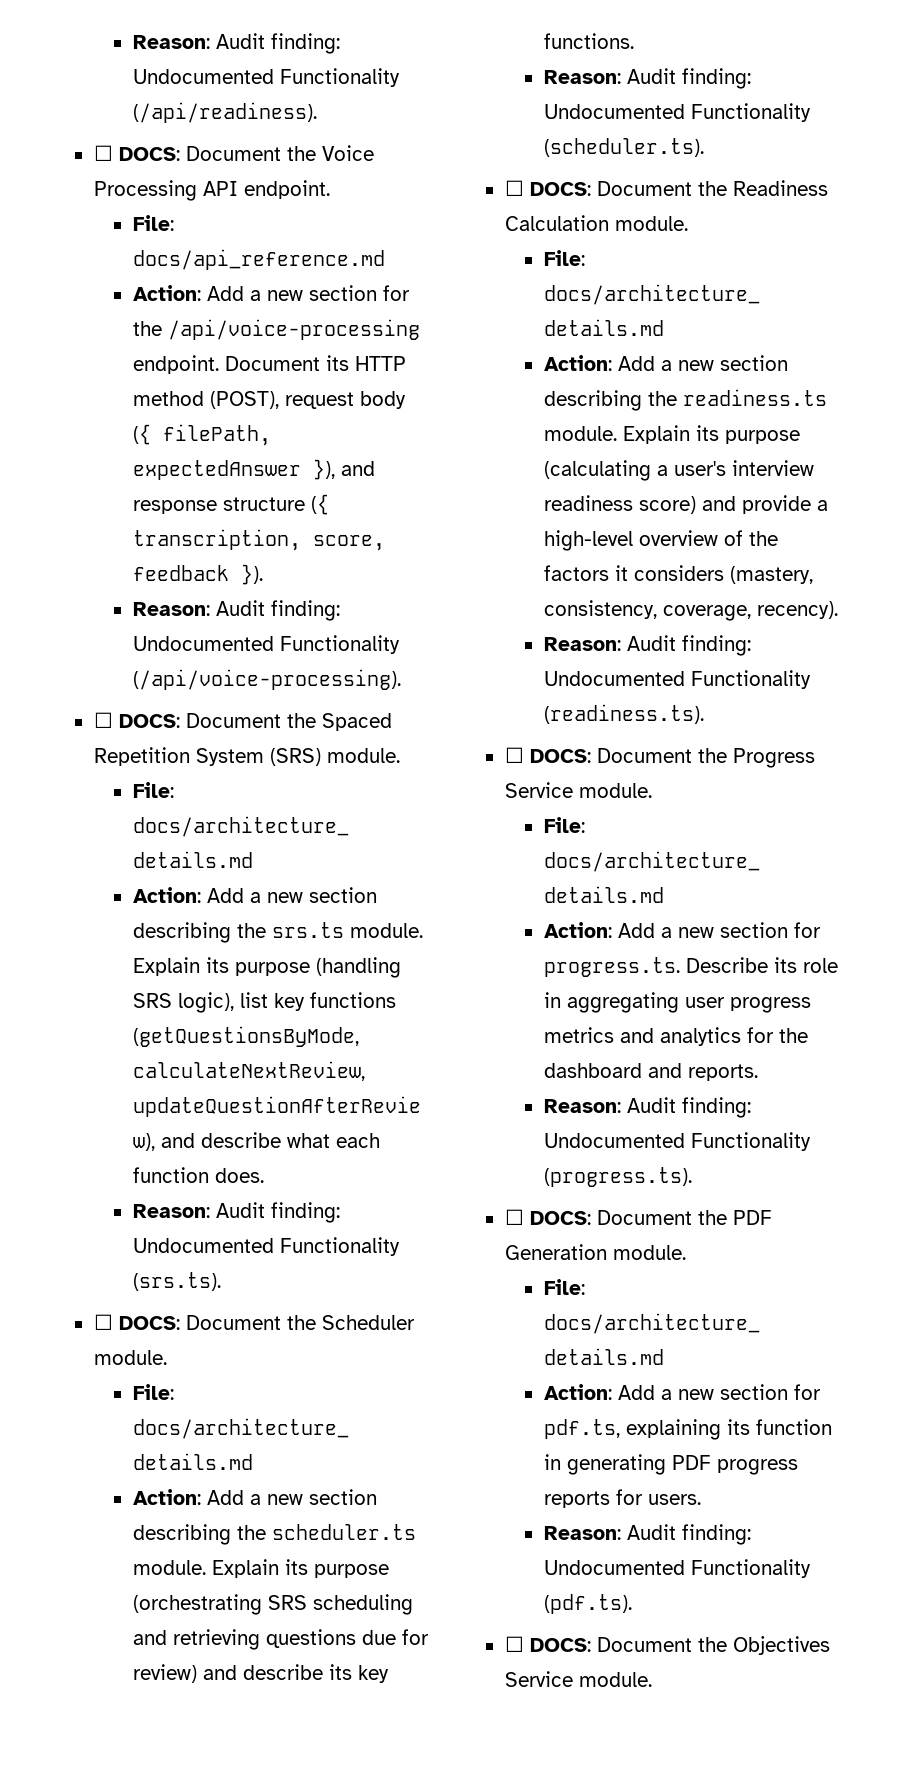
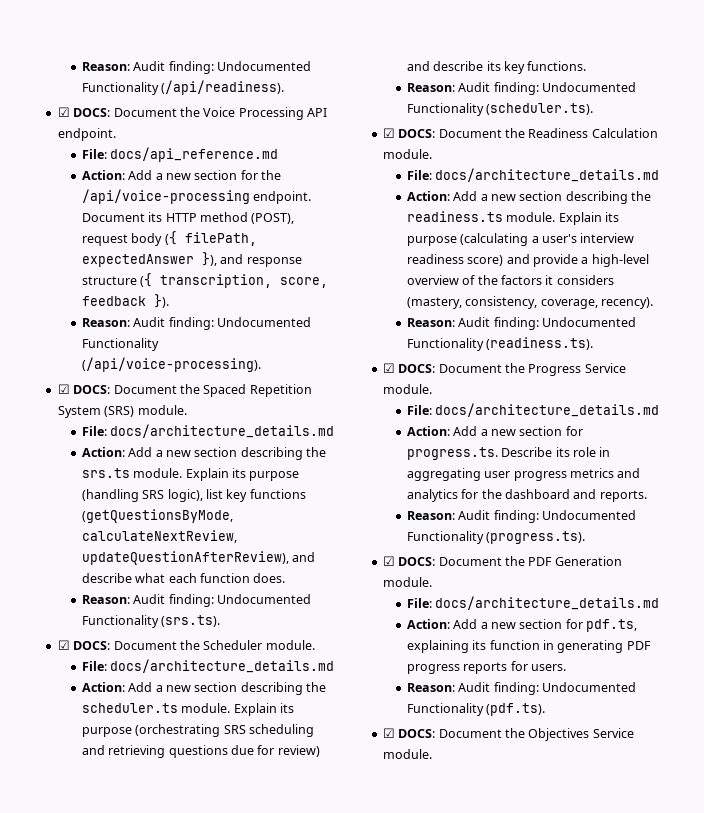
- ☐ DOCS: Document the Voice Processing API endpoint.
+ ☑ DOCS: Document the Voice Processing API endpoint.
- ☐ DOCS: Document the Spaced Repetition System (SRS) module.
+ ☑ DOCS: Document the Spaced Repetition System (SRS) module.
- ☐ DOCS: Document the Scheduler module.
+ ☑ DOCS: Document the Scheduler module.
- ☐ DOCS: Document the Readiness Calculation module.
+ ☑ DOCS: Document the Readiness Calculation module.
- ☐ DOCS: Document the Progress Service module.
+ ☑ DOCS: Document the Progress Service module.
- ☐ DOCS: Document the PDF Generation module.
+ ☑ DOCS: Document the PDF Generation module.
- ☐ DOCS: Document the Objectives Service module.
+ ☑ DOCS: Document the Objectives Service module.

